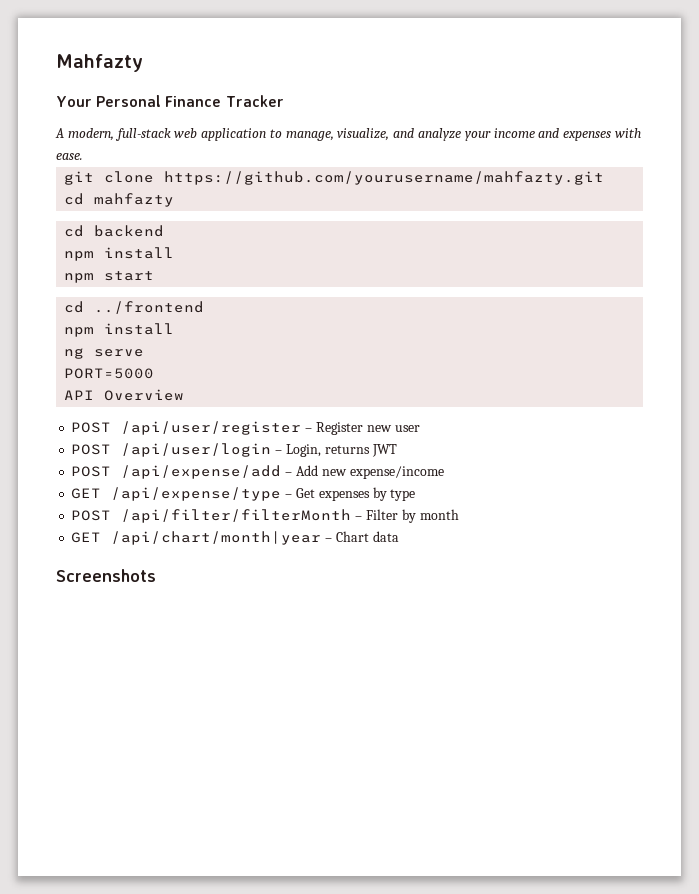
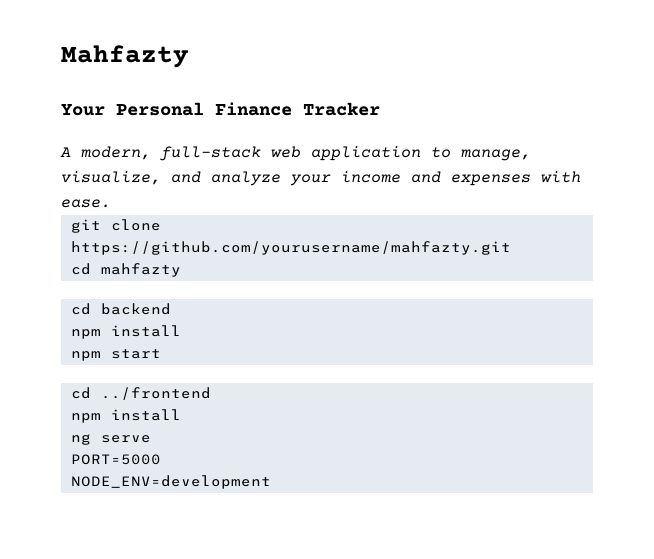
- API Overview
- POST /api/user/register – Register new user
- POST /api/user/login – Login, returns JWT
- POST /api/expense/add – Add new expense/income
- GET /api/expense/type – Get expenses by type
- POST /api/filter/filterMonth – Filter by month
- GET /api/chart/month|year – Chart data
- Screenshots
+ NODE_ENV=development

